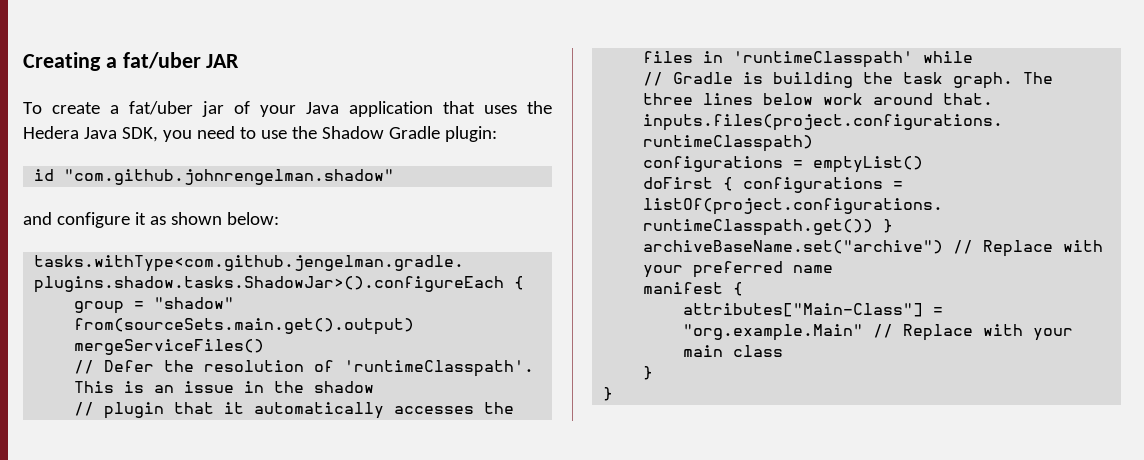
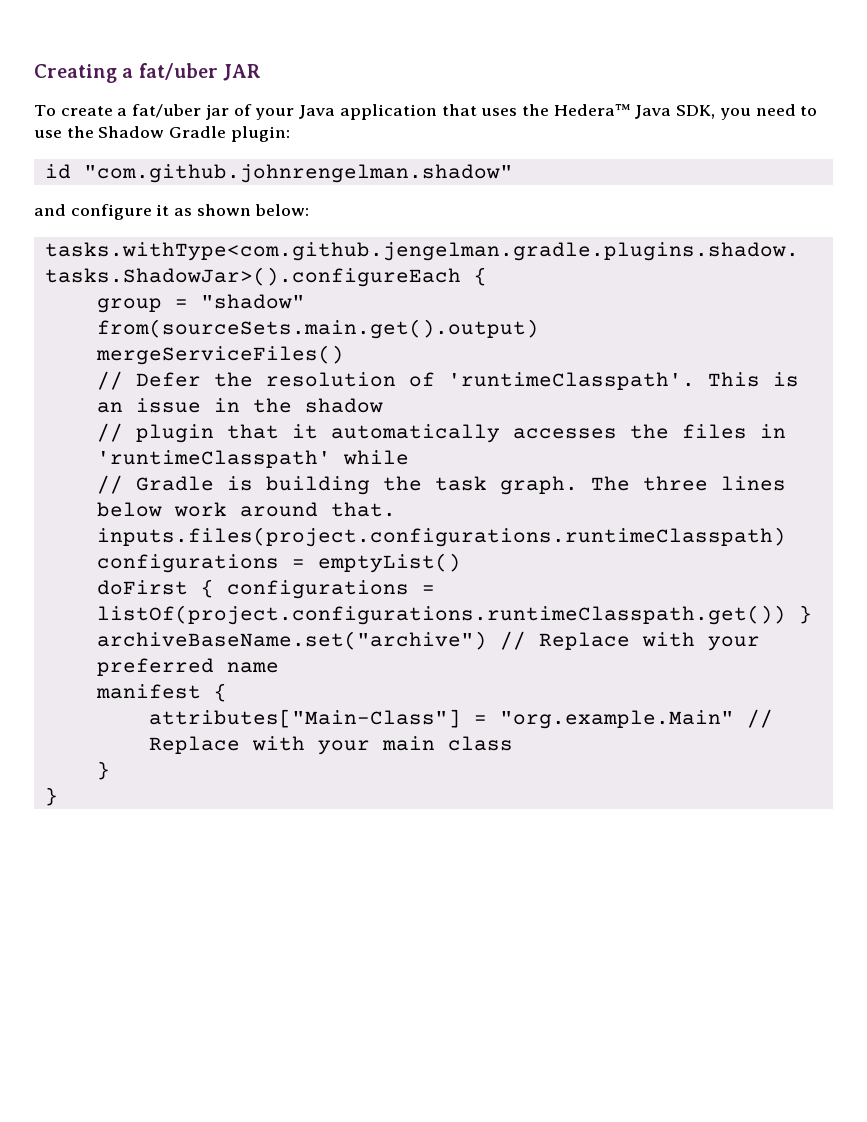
- To create a fat/uber jar of your Java application that uses the Hedera Java SDK, you need to use the Shadow Gradle plugin:
+ To create a fat/uber jar of your Java application that uses the Hedera™ Java SDK, you need to use the Shadow Gradle plugin:

